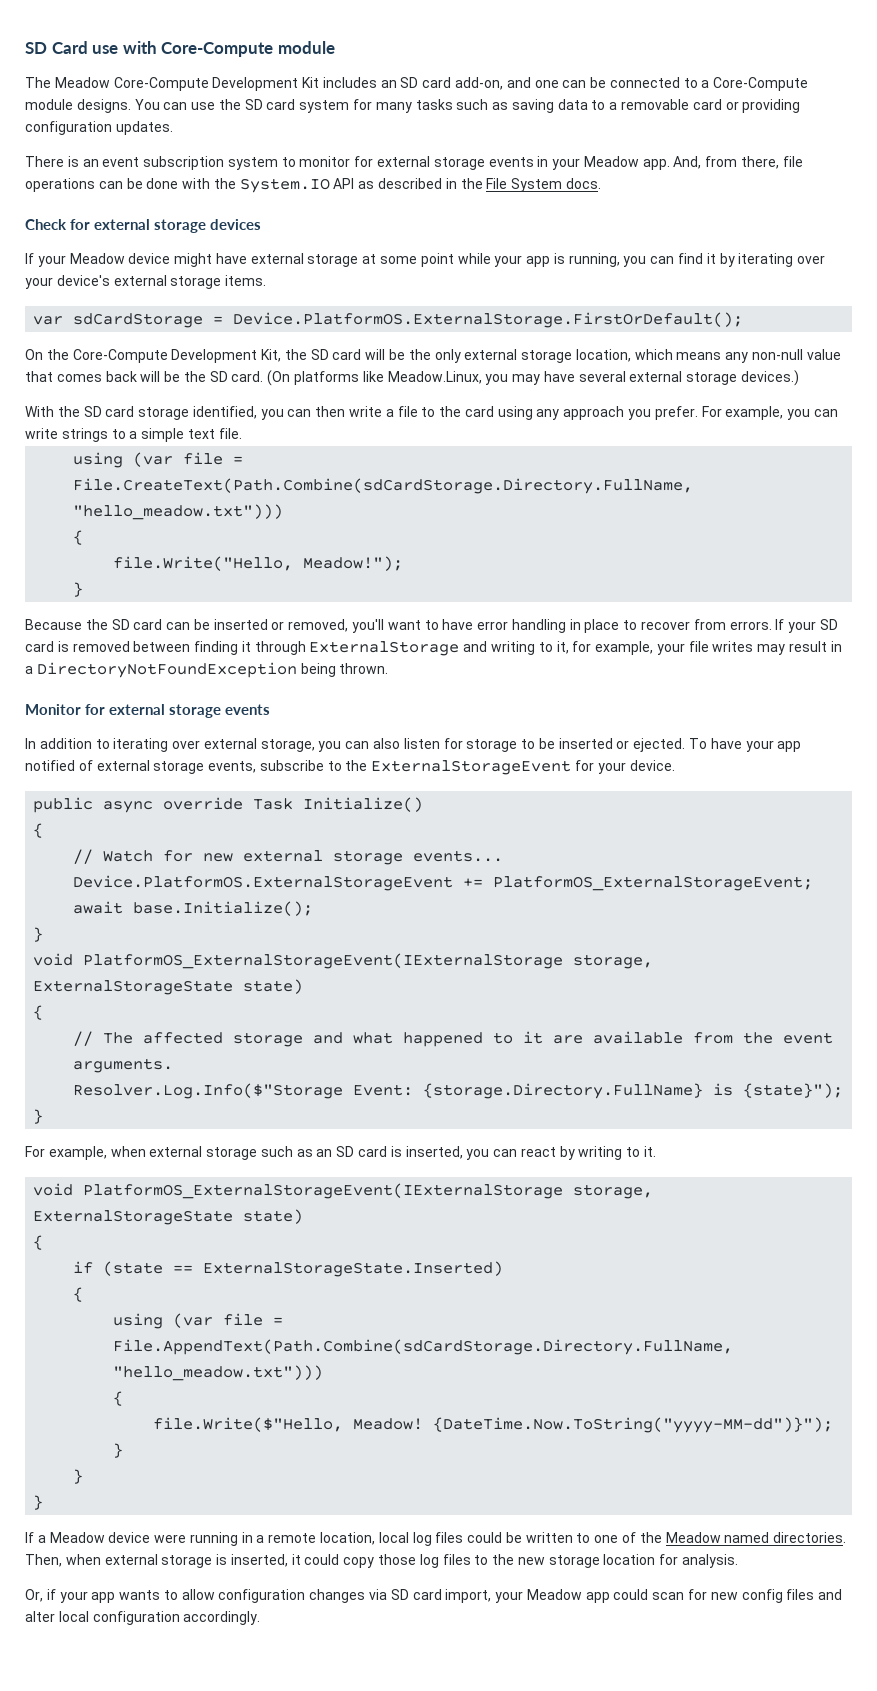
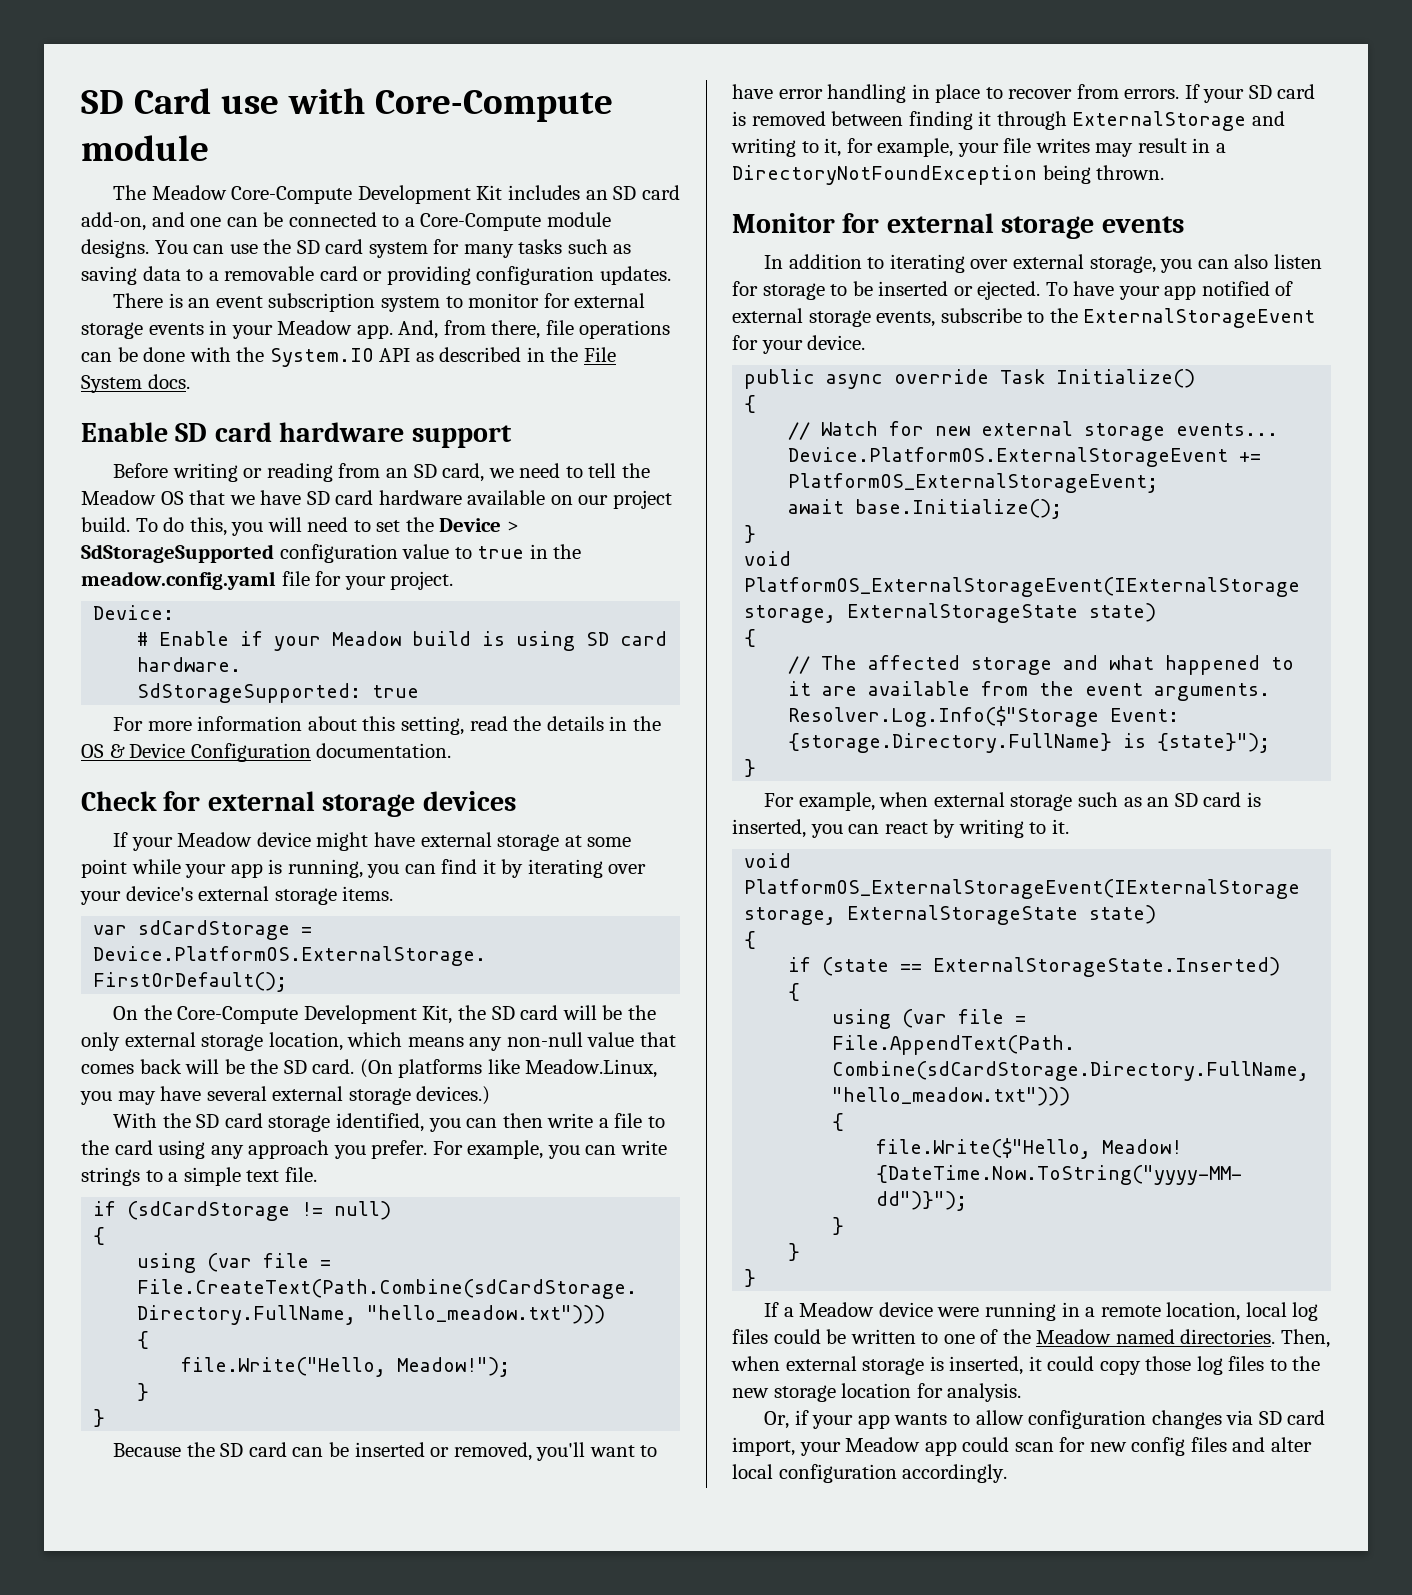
+ Enable SD card hardware support
+ Before writing or reading from an SD card, we need to tell the Meadow OS that we have SD card hardware available on our project build. To do this, you will need to set the Device > SdStorageSupported configuration value to true in the meadow.config.yaml file for your project.
+ Device:
+ # Enable if your Meadow build is using SD card hardware.
+ SdStorageSupported: true
+ For more information about this setting, read the details in the OS & Device Configuration documentation.
+ if (sdCardStorage != null)
+ {
  file.Write("Hello, Meadow!");
+ }

